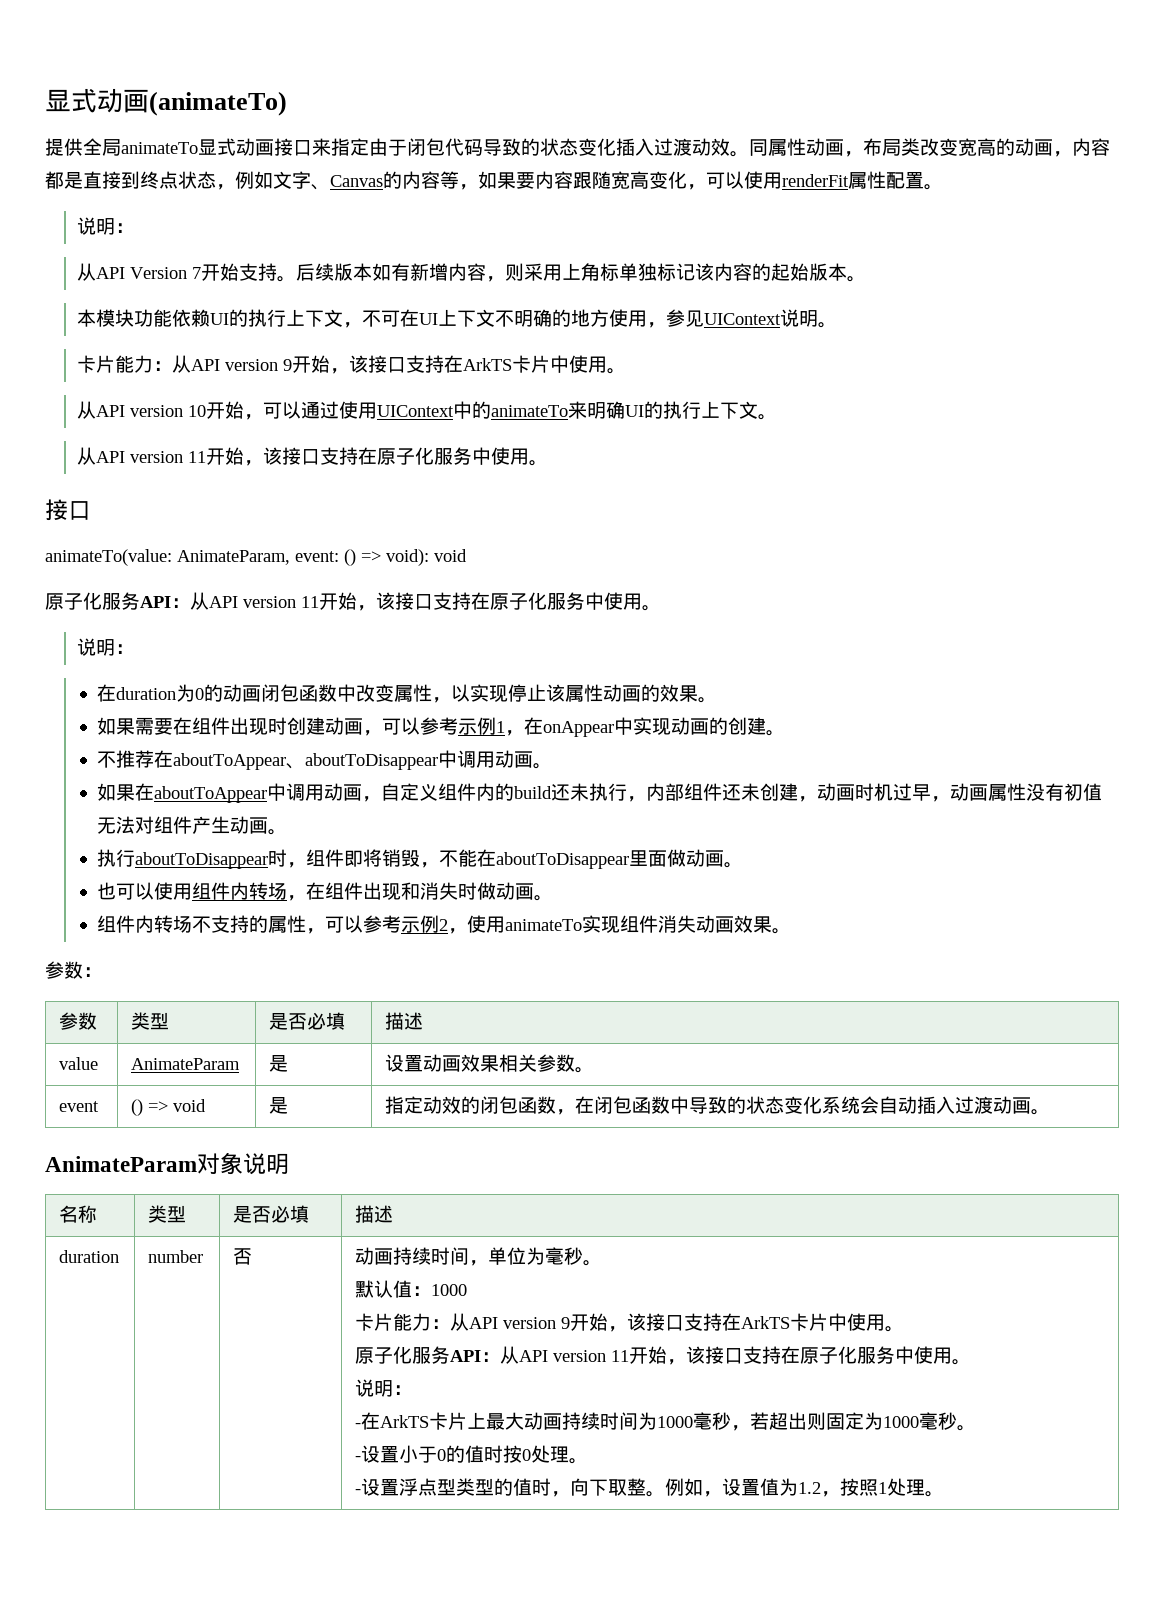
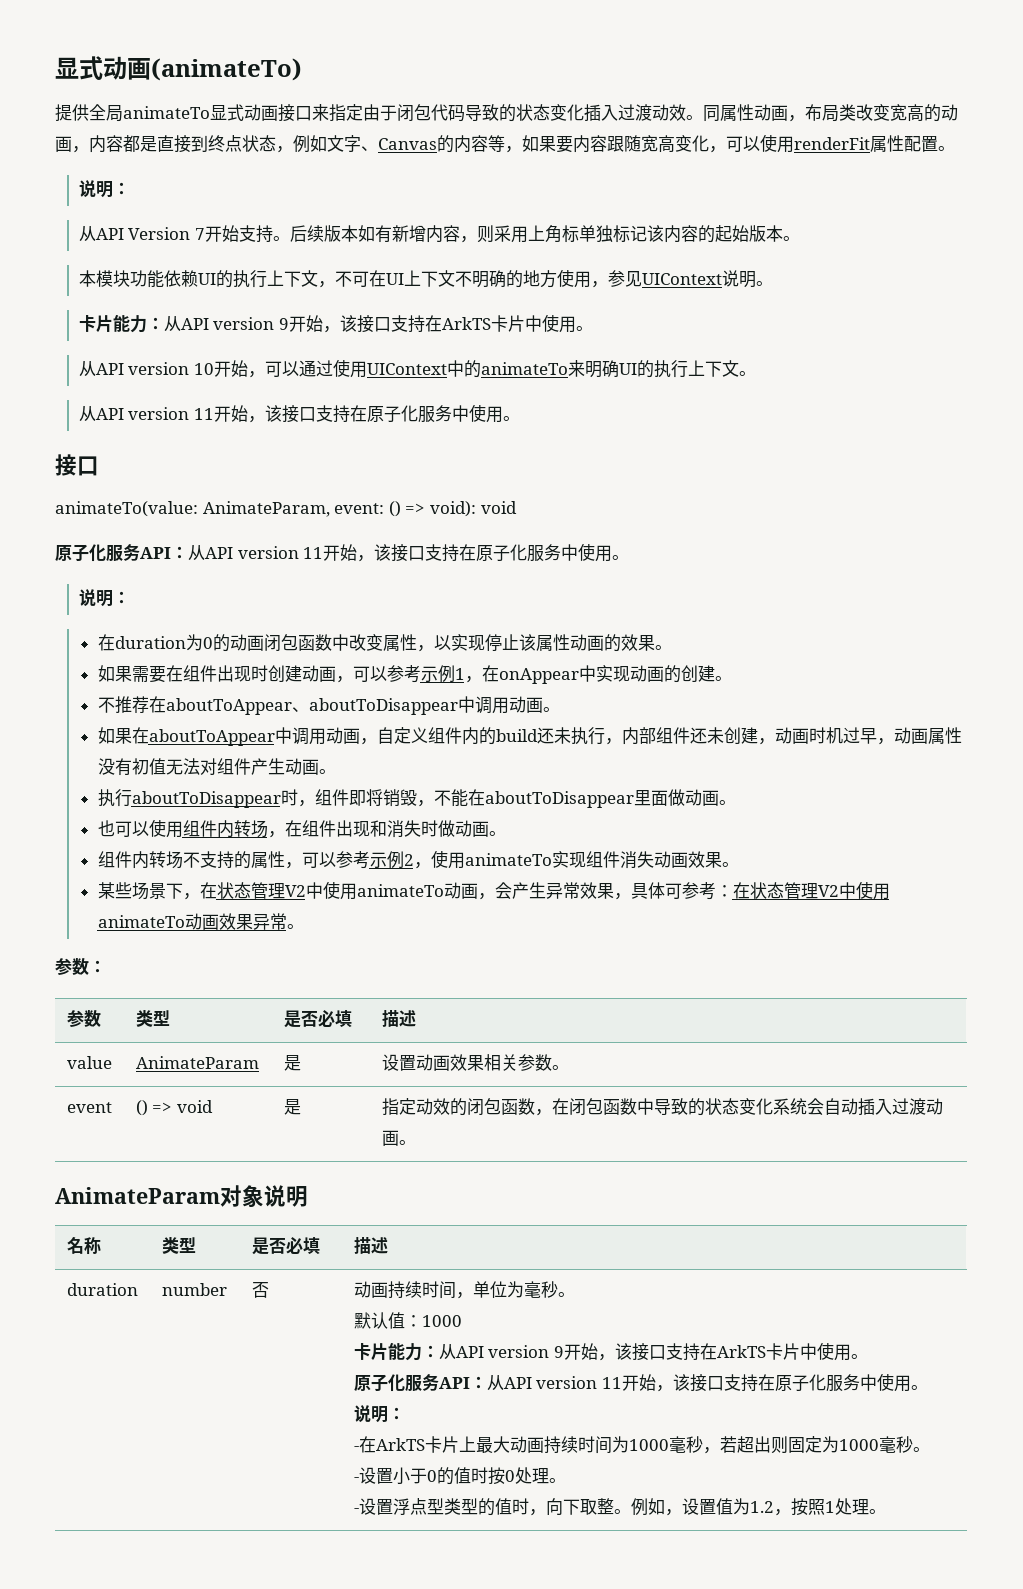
+ 某些场景下，在状态管理V2中使用animateTo动画，会产生异常效果，具体可参考：在状态管理V2中使用animateTo动画效果异常。

